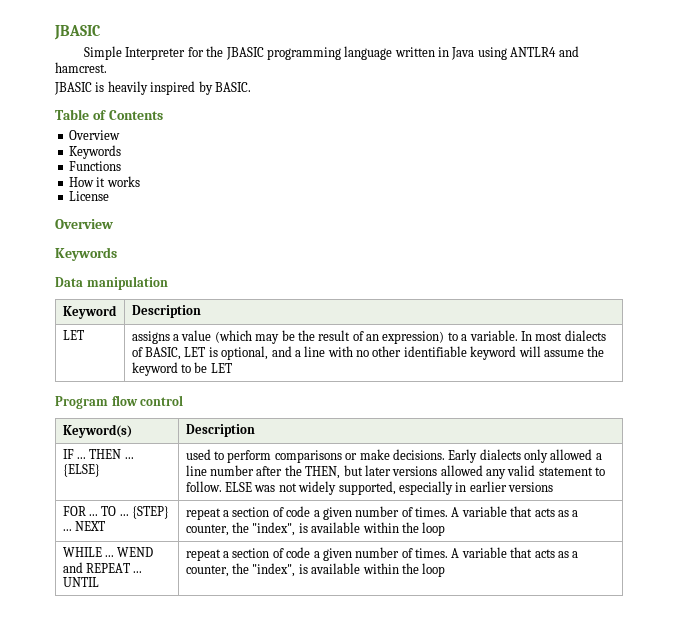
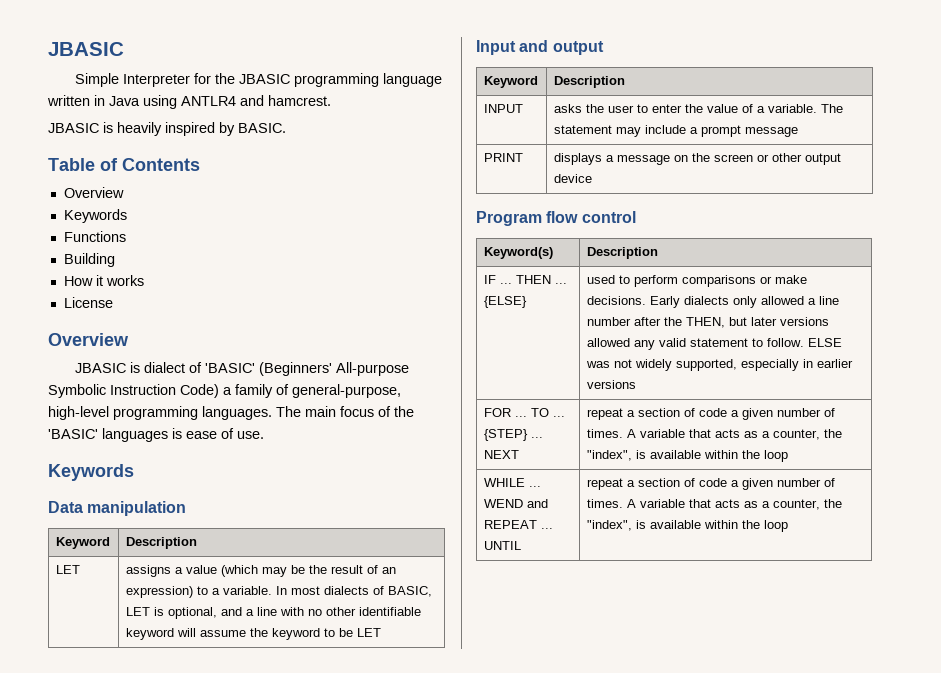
+ Building
+ JBASIC is dialect of 'BASIC' (Beginners' All-purpose Symbolic Instruction Code) a family of general-purpose, high-level programming languages. The main focus of the 'BASIC' languages is ease of use.
+ Input and output
+ Keyword | Description
+ INPUT | asks the user to enter the value of a variable. The statement may include a prompt message
+ PRINT | displays a message on the screen or other output device

